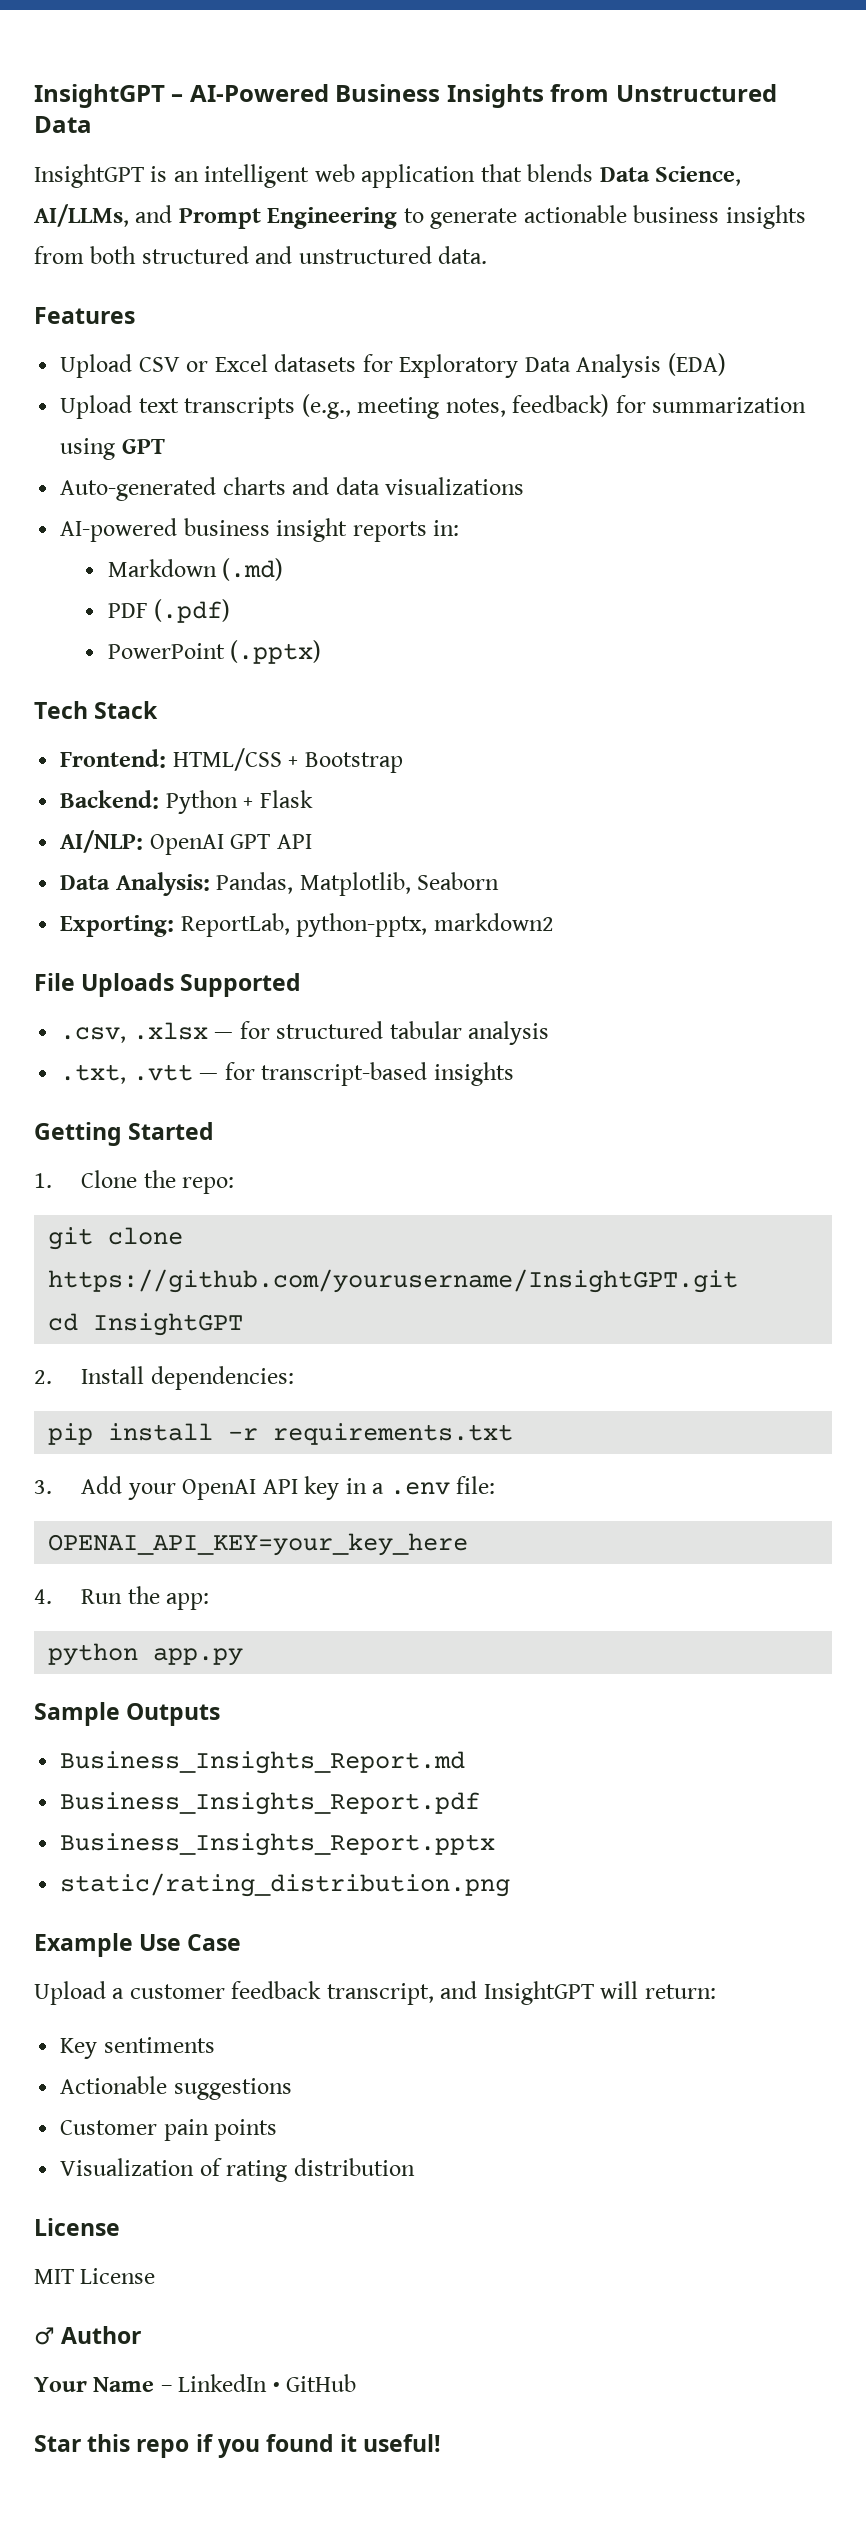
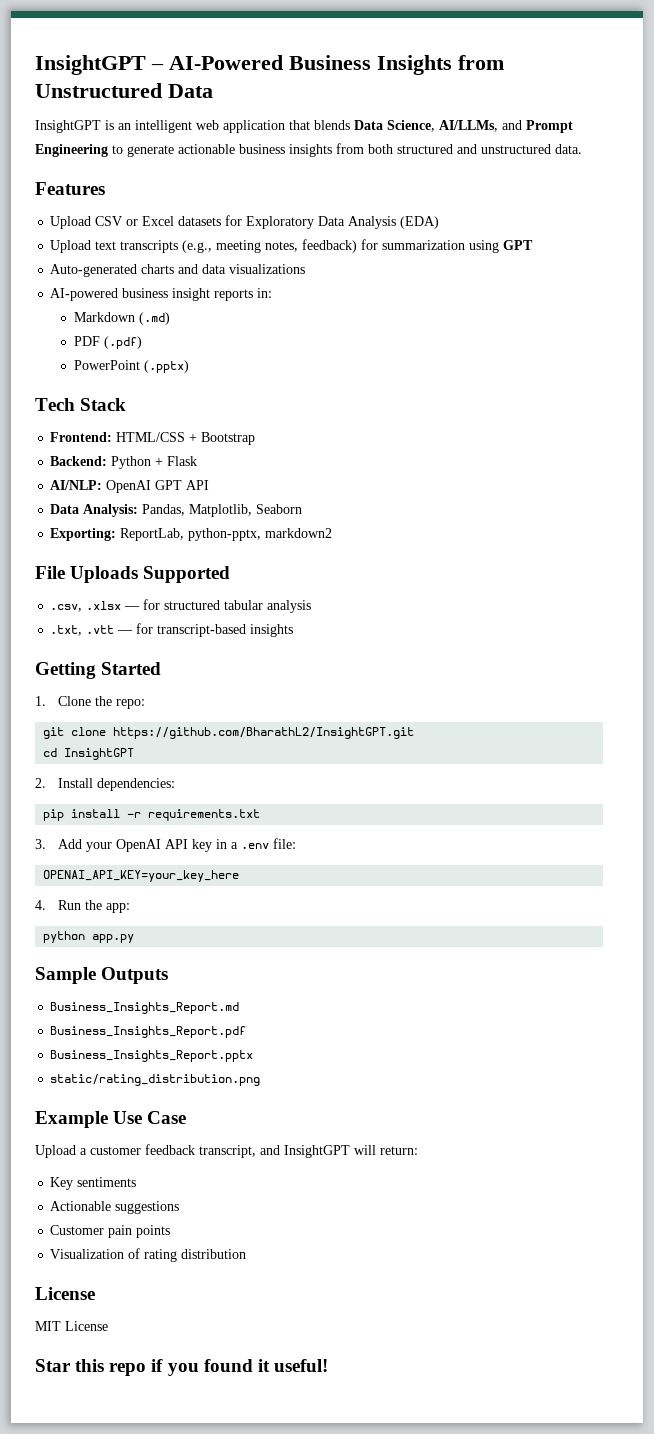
- git clone https://github.com/yourusername/InsightGPT.git
+ git clone https://github.com/BharathL2/InsightGPT.git
- ♂ Author
- Your Name – LinkedIn • GitHub

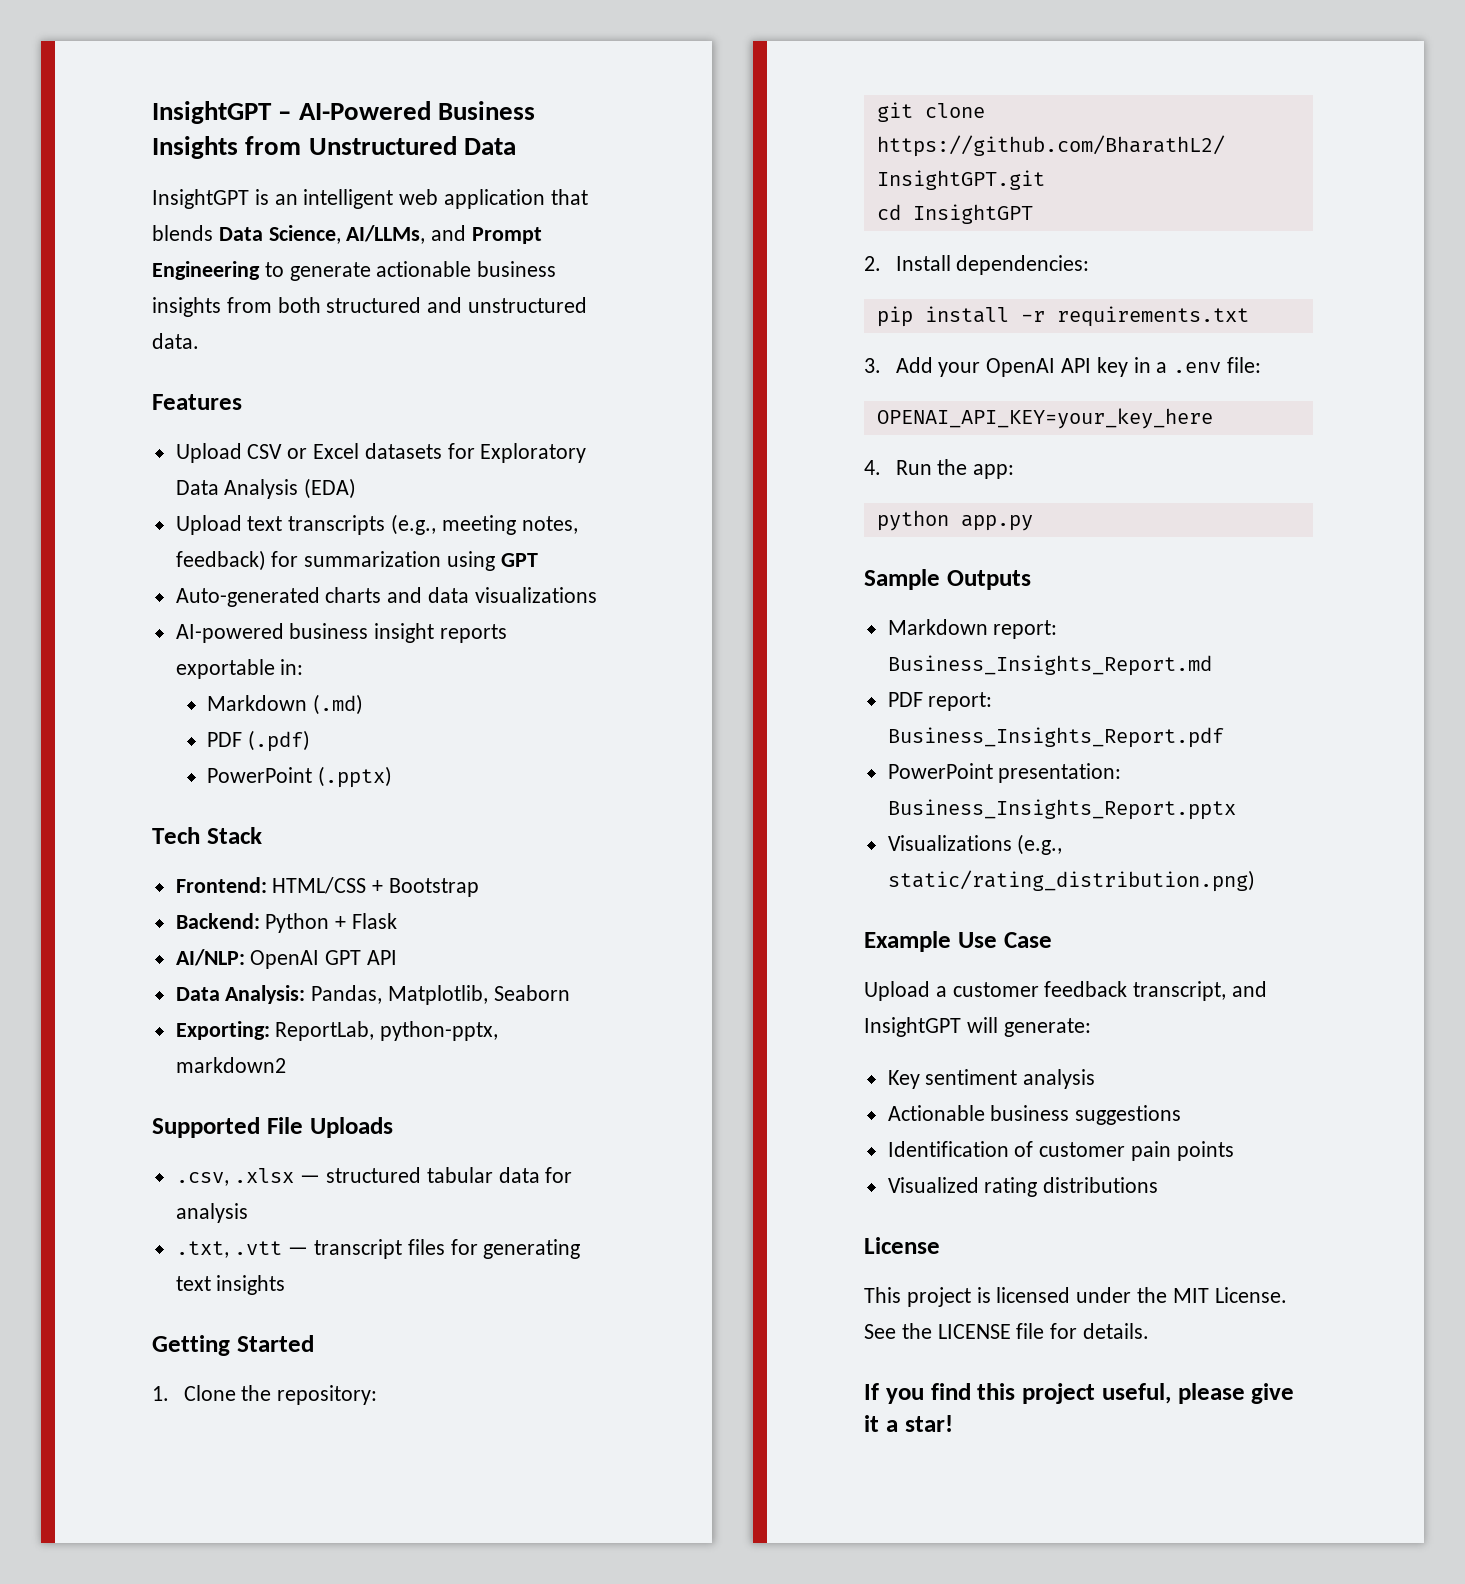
- AI-powered business insight reports in:
+ AI-powered business insight reports exportable in:
- File Uploads Supported
+ Supported File Uploads
- .csv, .xlsx — for structured tabular analysis
+ .csv, .xlsx — structured tabular data for analysis
- .txt, .vtt — for transcript-based insights
+ .txt, .vtt — transcript files for generating text insights
- 1. Clone the repo:
+ 1. Clone the repository:
- Business_Insights_Report.md
+ Markdown report: Business_Insights_Report.md
- Business_Insights_Report.pdf
+ PDF report: Business_Insights_Report.pdf
- Business_Insights_Report.pptx
+ PowerPoint presentation: Business_Insights_Report.pptx
- static/rating_distribution.png
+ Visualizations (e.g., static/rating_distribution.png)
- Upload a customer feedback transcript, and InsightGPT will return:
+ Upload a customer feedback transcript, and InsightGPT will generate:
- Key sentiments
+ Key sentiment analysis
- Actionable suggestions
+ Actionable business suggestions
- Customer pain points
+ Identification of customer pain points
- Visualization of rating distribution
+ Visualized rating distributions
  License
- MIT License
- Star this repo if you found it useful!
+ This project is licensed under the MIT License. See the LICENSE file for details.
+ If you find this project useful, please give it a star!

